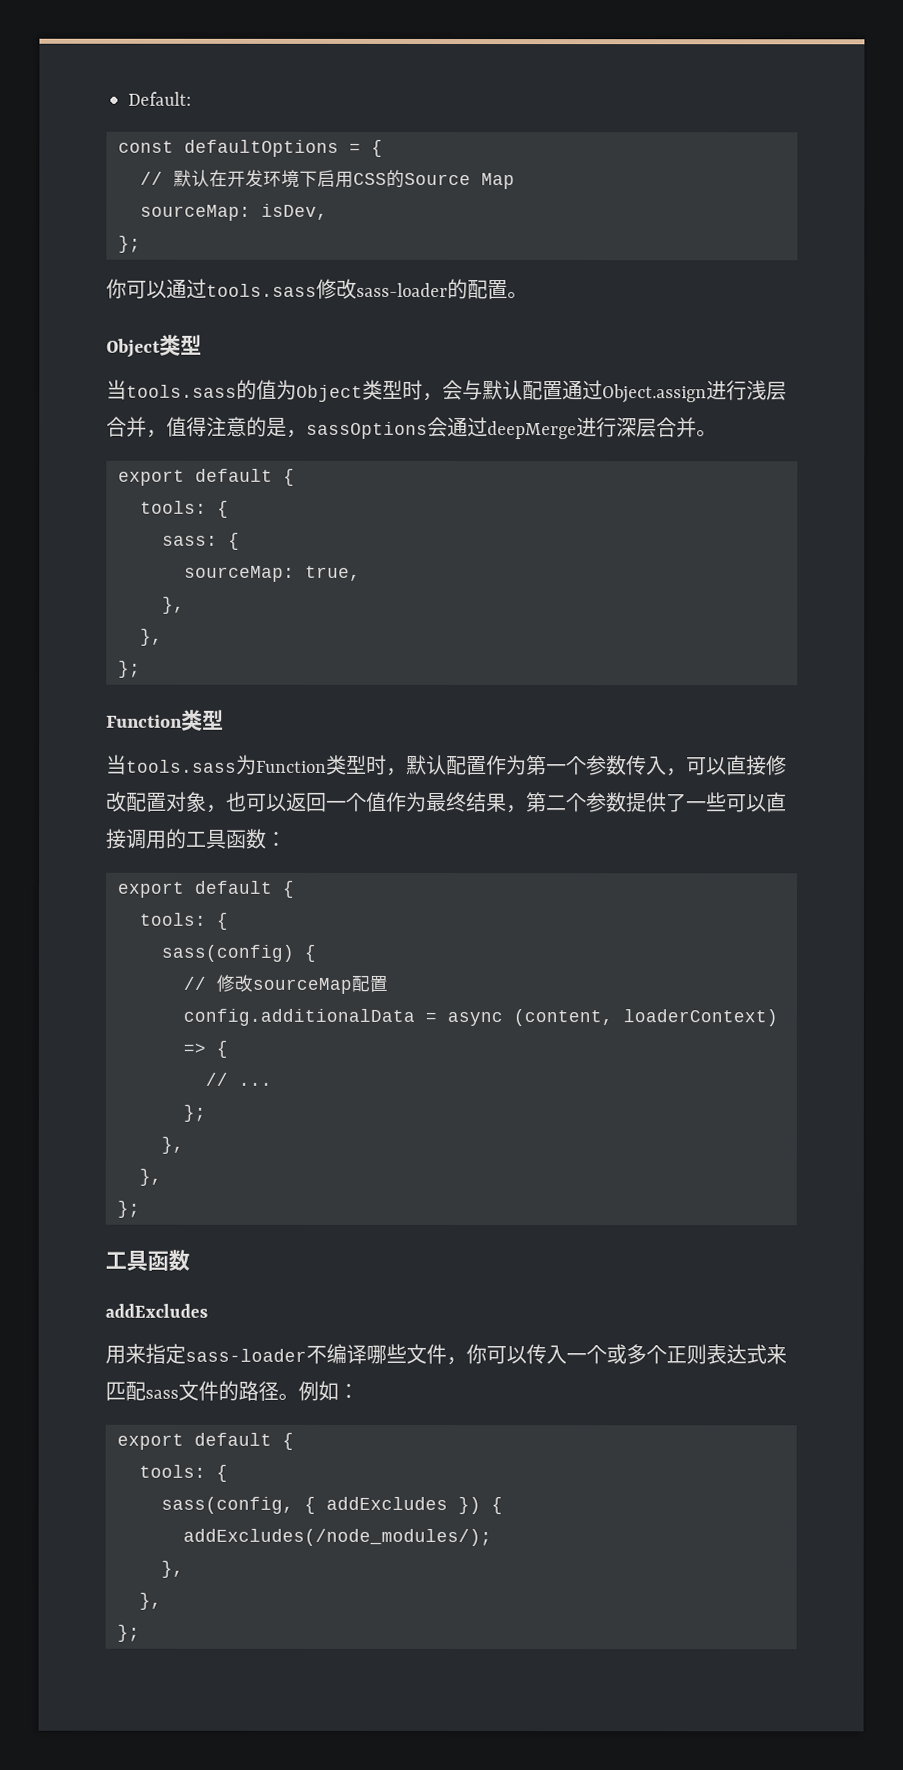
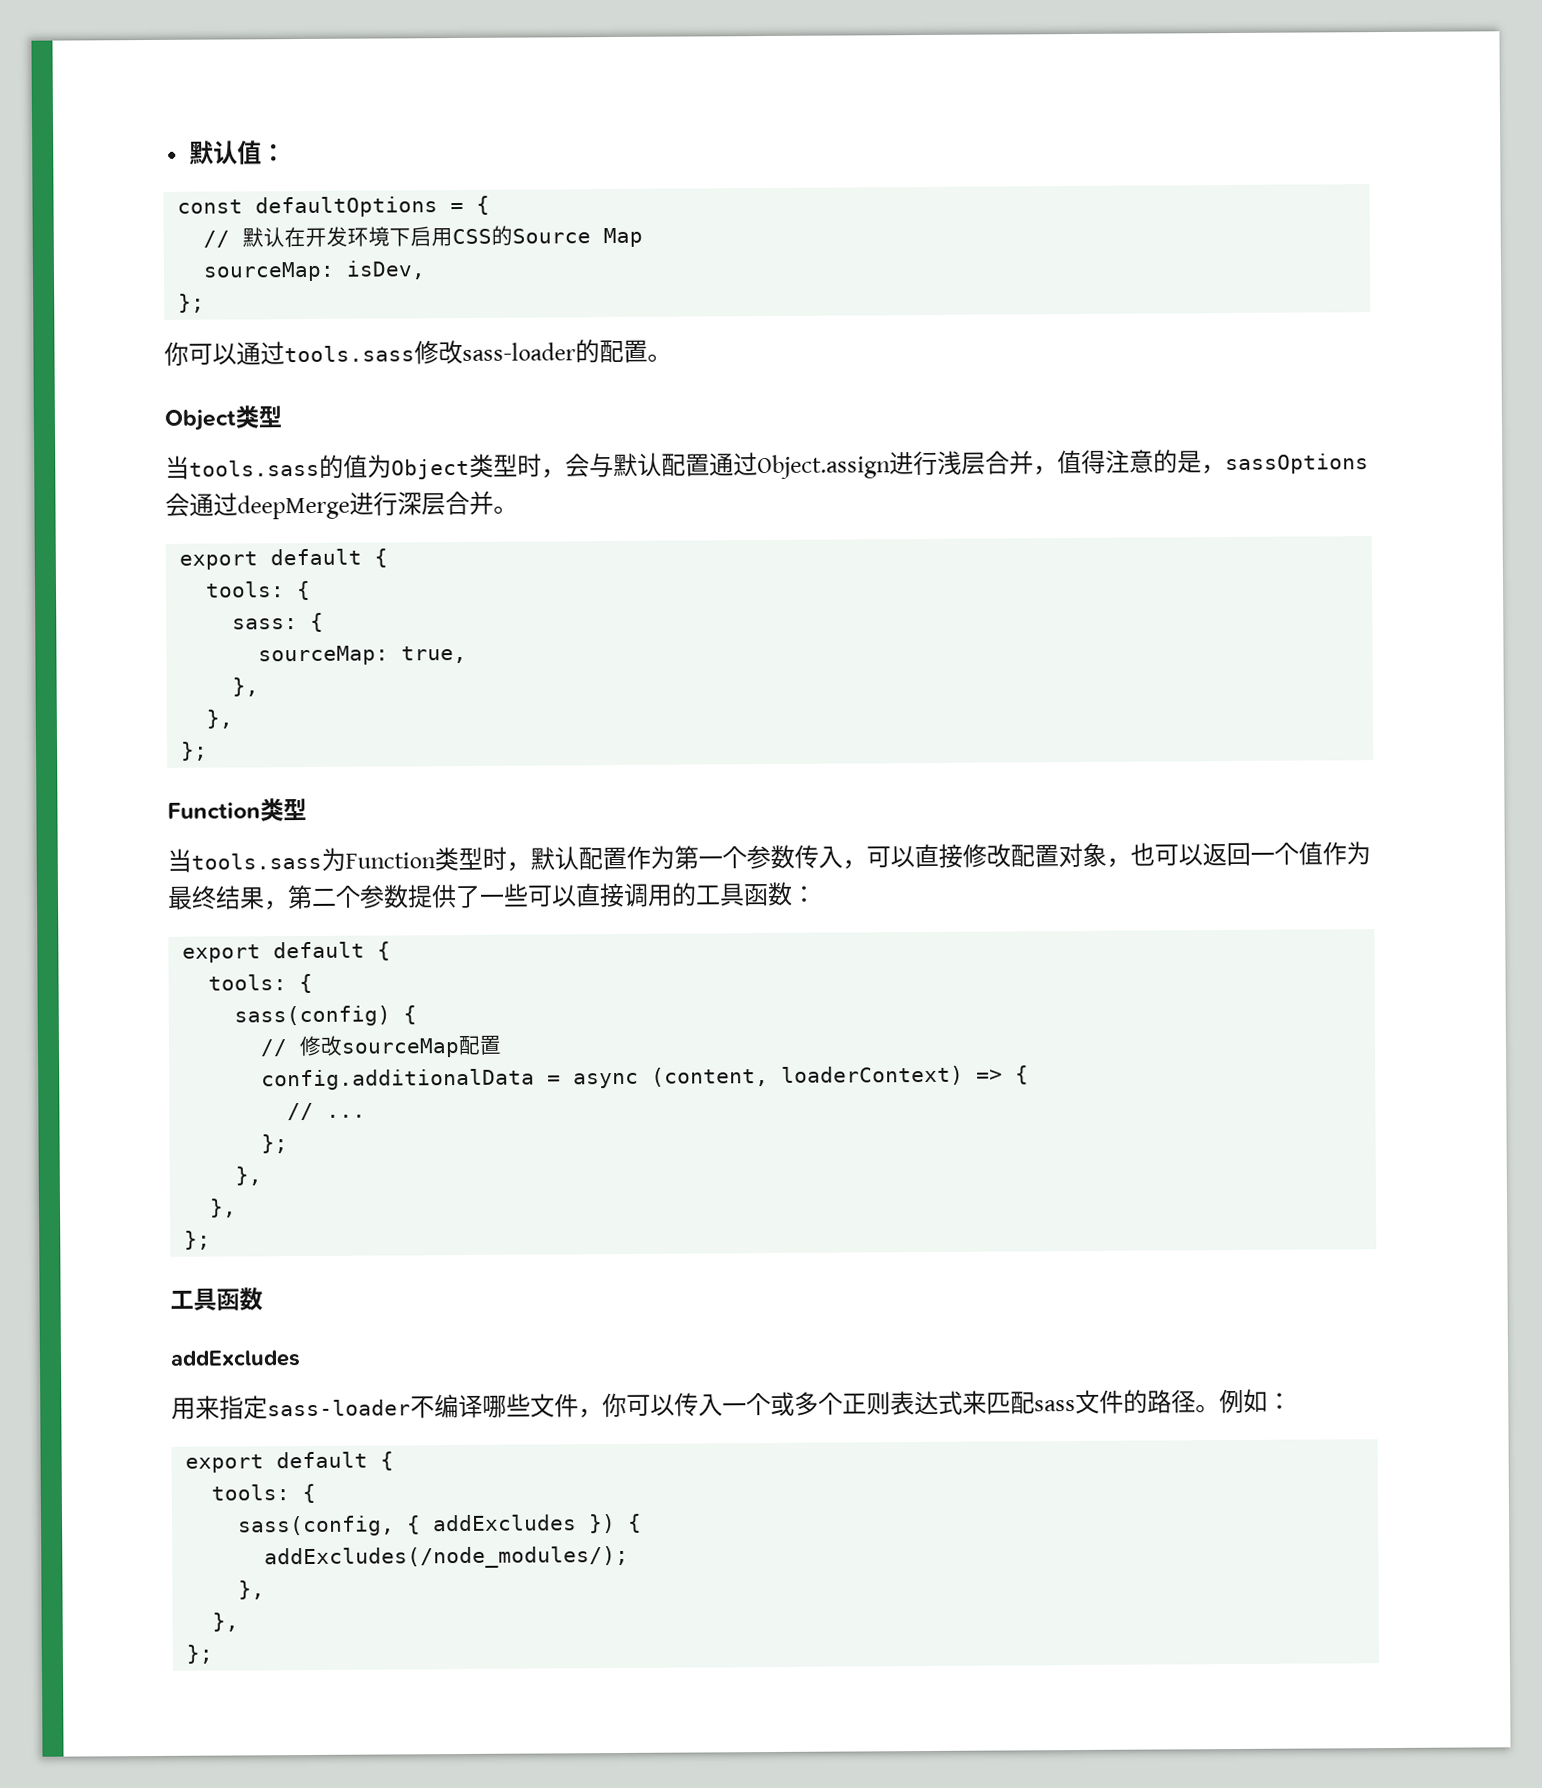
- Default:
+ 默认值：

